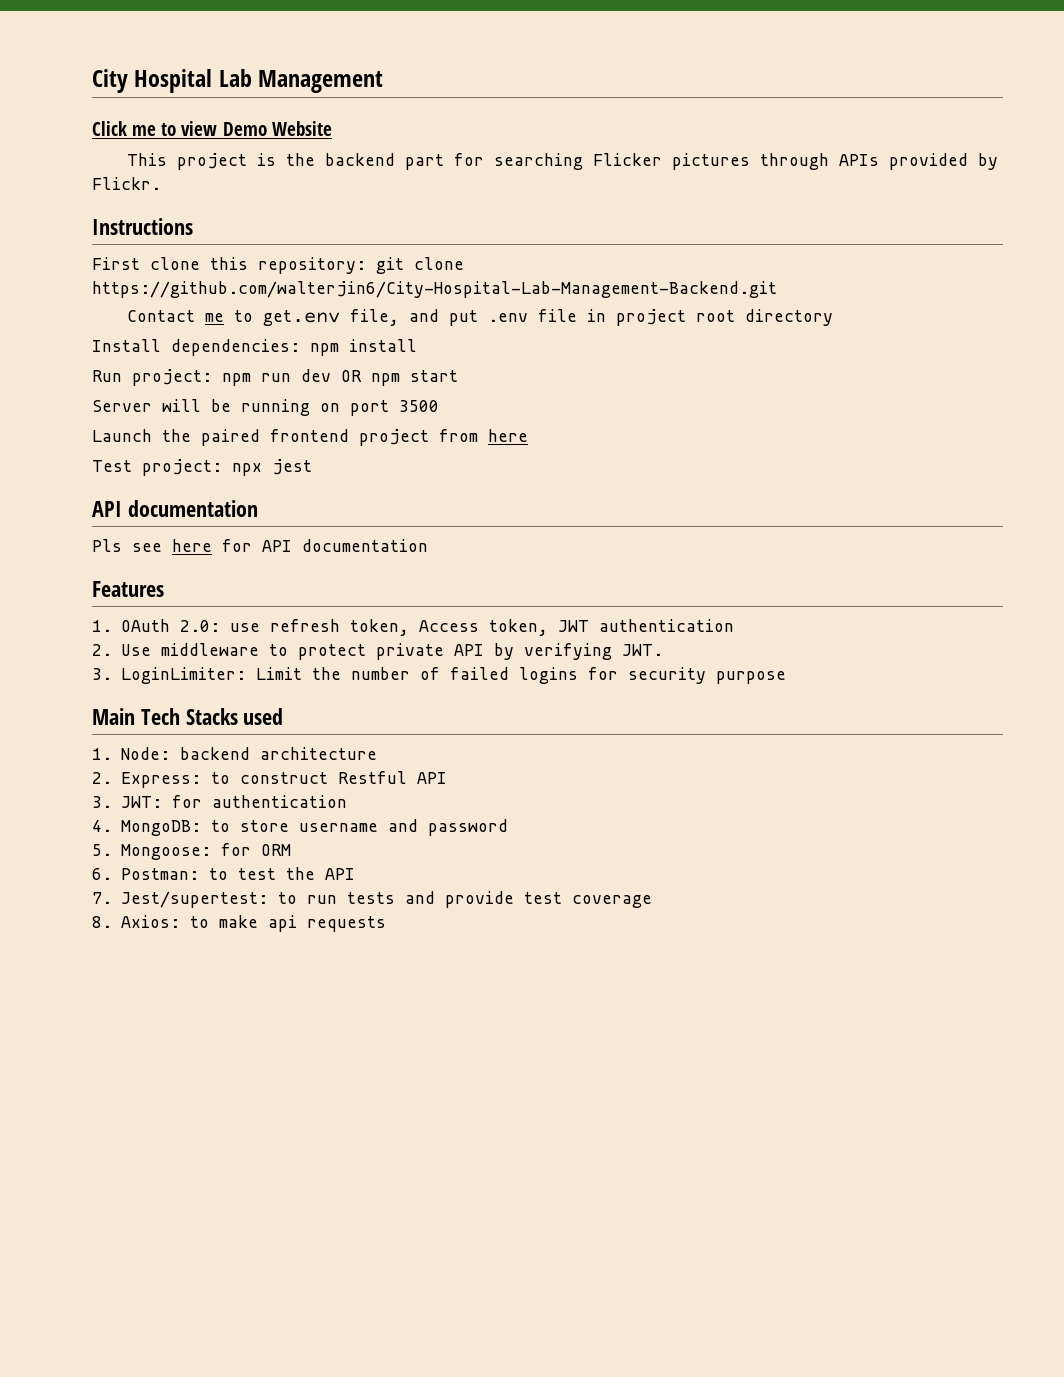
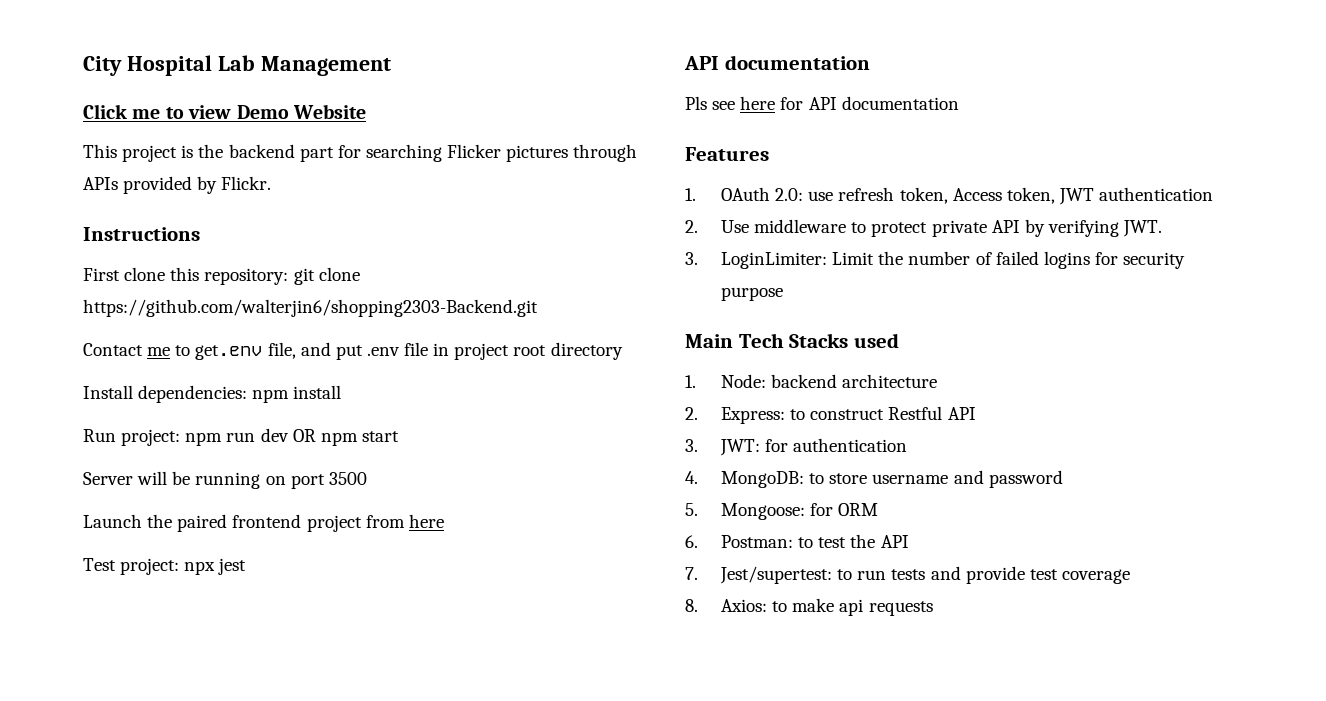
- First clone this repository: git clone https://github.com/walterjin6/City-Hospital-Lab-Management-Backend.git
+ First clone this repository: git clone https://github.com/walterjin6/shopping2303-Backend.git

